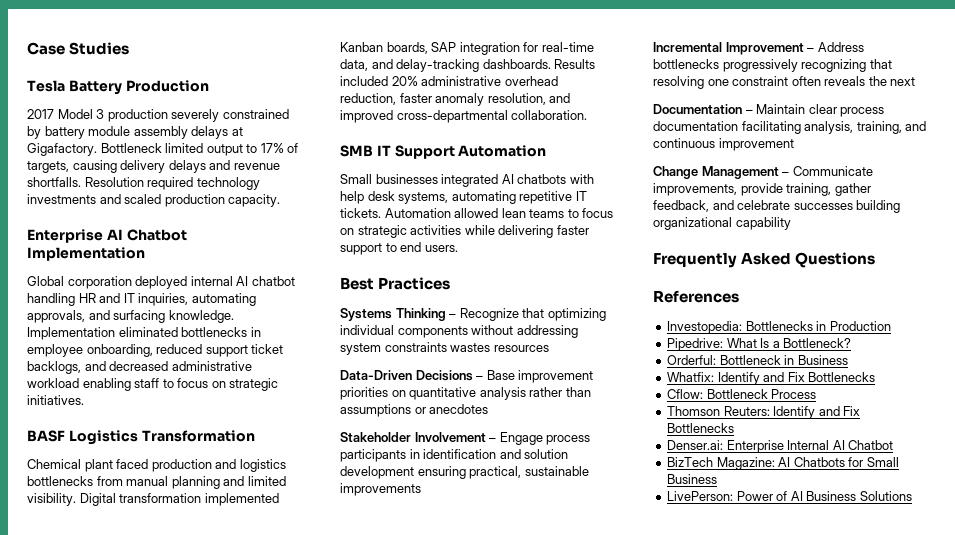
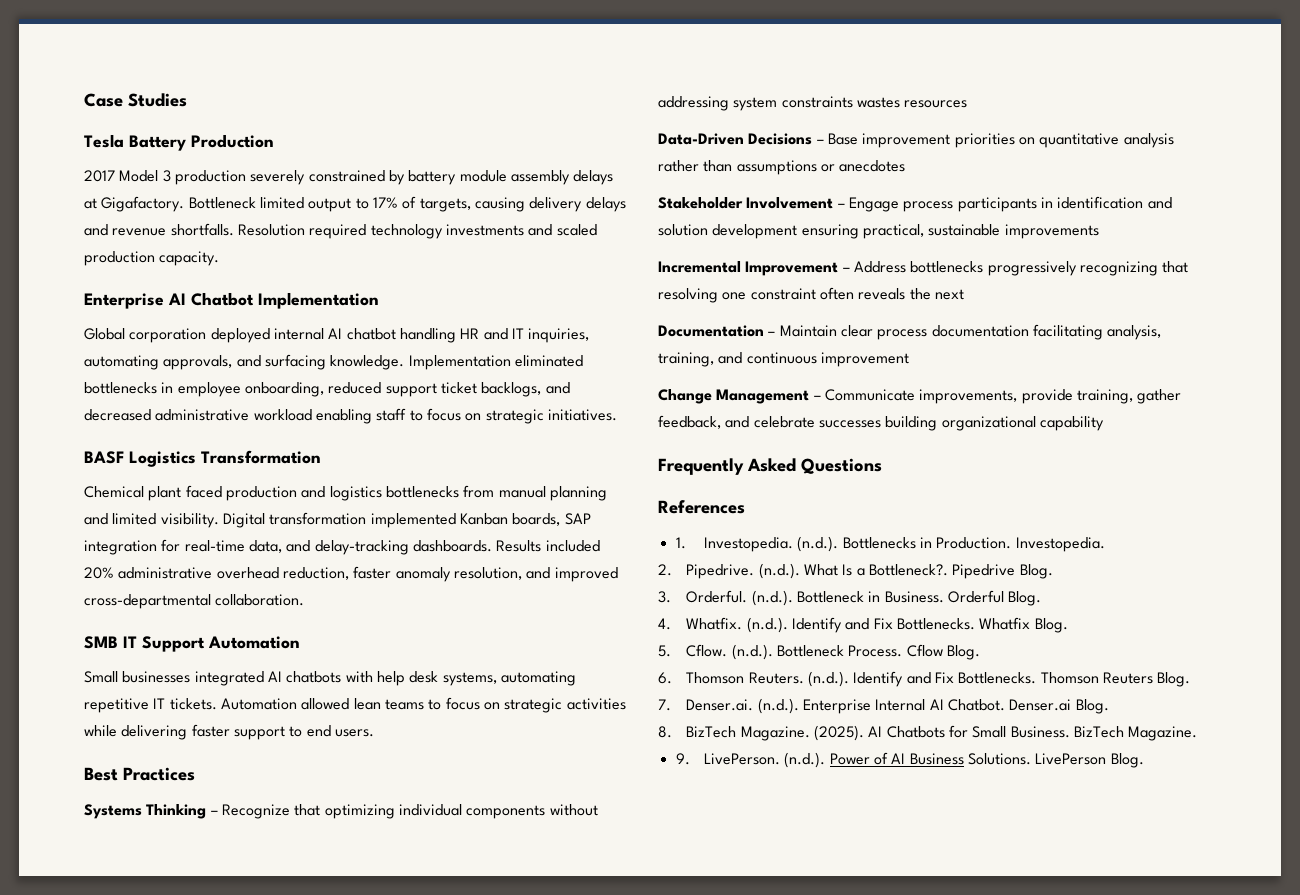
- Investopedia: Bottlenecks in Production
- Pipedrive: What Is a Bottleneck?
- Orderful: Bottleneck in Business
- Whatfix: Identify and Fix Bottlenecks
- Cflow: Bottleneck Process
- Thomson Reuters: Identify and Fix Bottlenecks
- Denser.ai: Enterprise Internal AI Chatbot
- BizTech Magazine: AI Chatbots for Small Business
- LivePerson: Power of AI Business Solutions
+ 1. Investopedia. (n.d.). Bottlenecks in Production. Investopedia.
+ 2. Pipedrive. (n.d.). What Is a Bottleneck?. Pipedrive Blog.
+ 3. Orderful. (n.d.). Bottleneck in Business. Orderful Blog.
+ 4. Whatfix. (n.d.). Identify and Fix Bottlenecks. Whatfix Blog.
+ 5. Cflow. (n.d.). Bottleneck Process. Cflow Blog.
+ 6. Thomson Reuters. (n.d.). Identify and Fix Bottlenecks. Thomson Reuters Blog.
+ 7. Denser.ai. (n.d.). Enterprise Internal AI Chatbot. Denser.ai Blog.
+ 8. BizTech Magazine. (2025). AI Chatbots for Small Business. BizTech Magazine.
+ 9. LivePerson. (n.d.). Power of AI Business Solutions. LivePerson Blog.

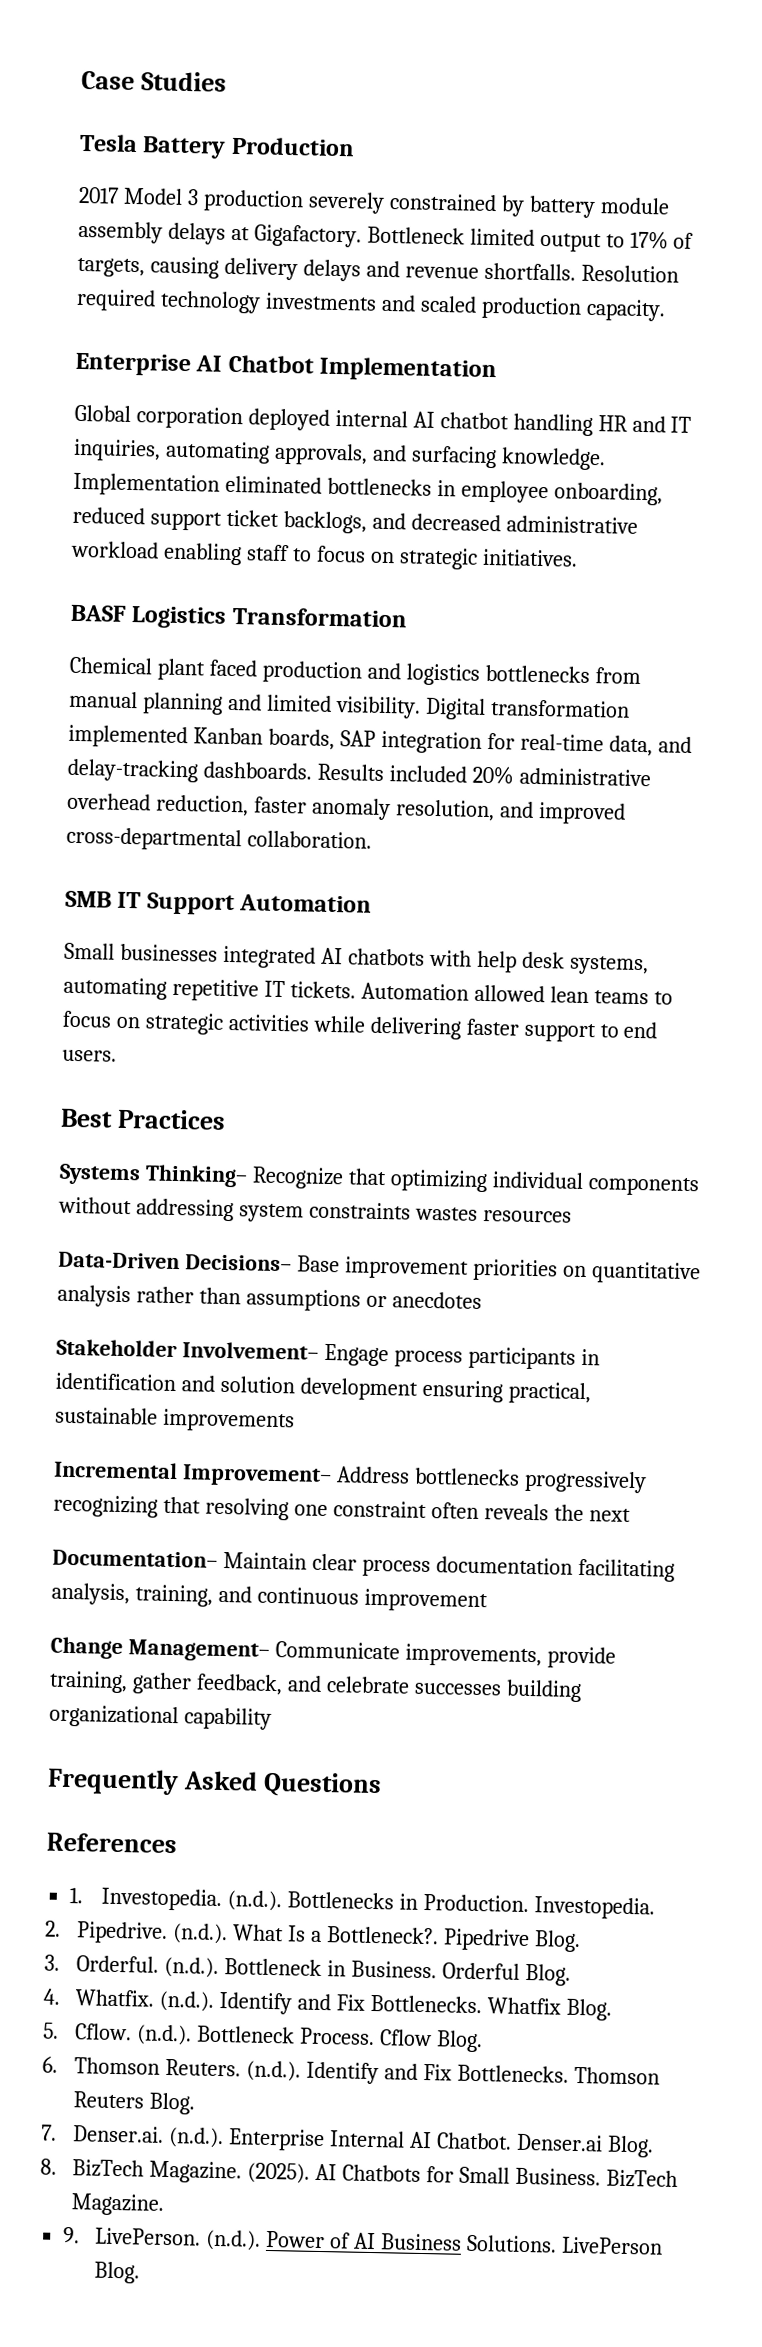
- Systems Thinking – Recognize that optimizing individual components without addressing system constraints wastes resources
+ Systems Thinking– Recognize that optimizing individual components without addressing system constraints wastes resources
- Data-Driven Decisions – Base improvement priorities on quantitative analysis rather than assumptions or anecdotes
+ Data-Driven Decisions– Base improvement priorities on quantitative analysis rather than assumptions or anecdotes
- Stakeholder Involvement – Engage process participants in identification and solution development ensuring practical, sustainable improvements
+ Stakeholder Involvement– Engage process participants in identification and solution development ensuring practical, sustainable improvements
- Incremental Improvement – Address bottlenecks progressively recognizing that resolving one constraint often reveals the next
+ Incremental Improvement– Address bottlenecks progressively recognizing that resolving one constraint often reveals the next
- Documentation – Maintain clear process documentation facilitating analysis, training, and continuous improvement
+ Documentation– Maintain clear process documentation facilitating analysis, training, and continuous improvement
- Change Management – Communicate improvements, provide training, gather feedback, and celebrate successes building organizational capability
+ Change Management– Communicate improvements, provide training, gather feedback, and celebrate successes building organizational capability

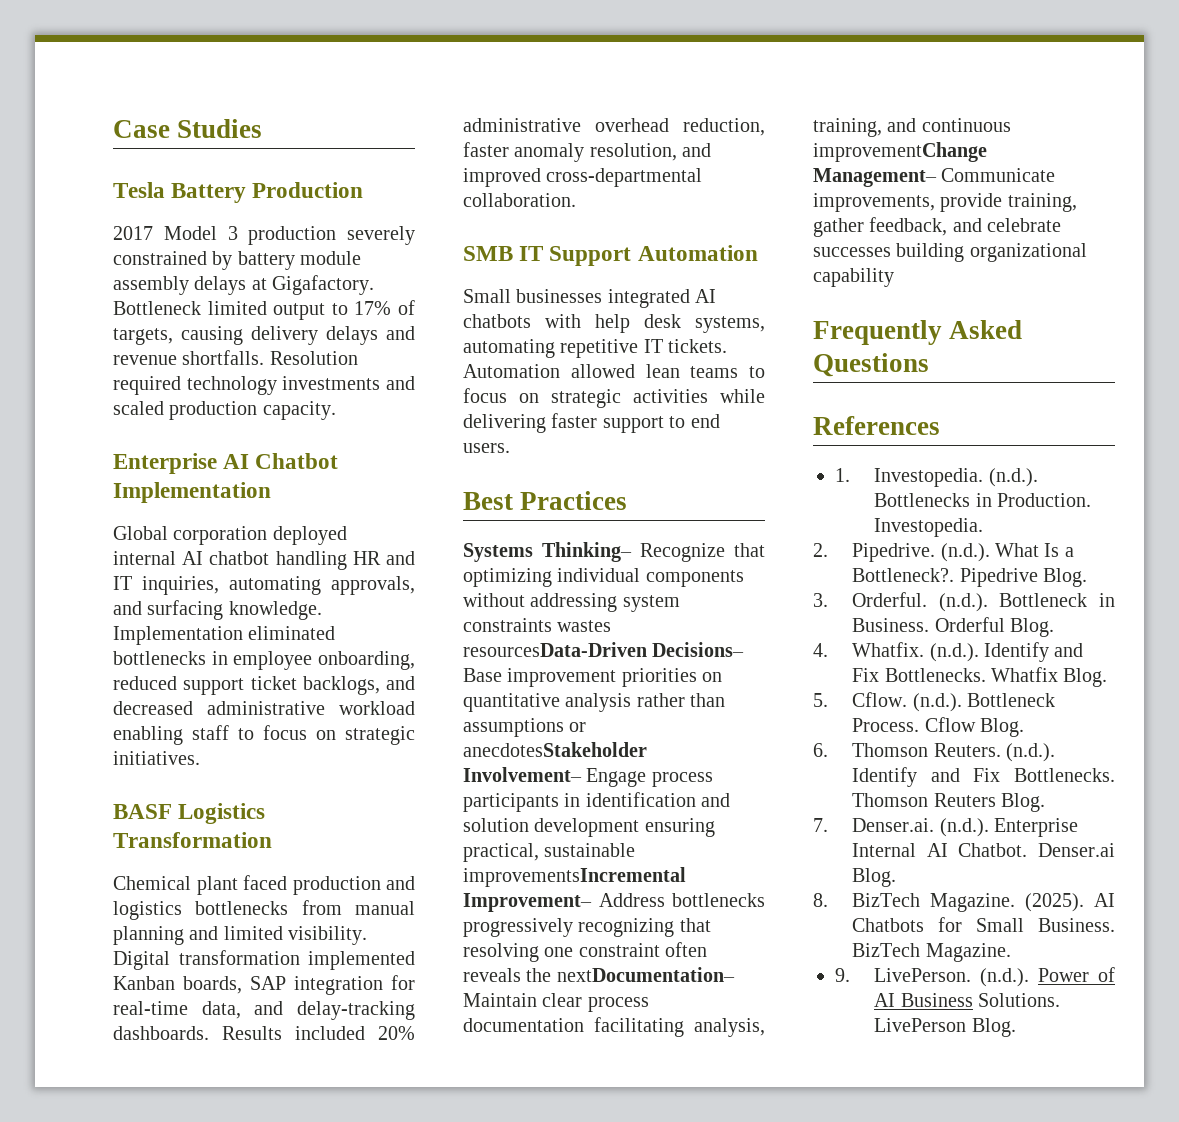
- Systems Thinking– Recognize that optimizing individual components without addressing system constraints wastes resources
- Data-Driven Decisions– Base improvement priorities on quantitative analysis rather than assumptions or anecdotes
- Stakeholder Involvement– Engage process participants in identification and solution development ensuring practical, sustainable improvements
- Incremental Improvement– Address bottlenecks progressively recognizing that resolving one constraint often reveals the next
- Documentation– Maintain clear process documentation facilitating analysis, training, and continuous improvement
- Change Management– Communicate improvements, provide training, gather feedback, and celebrate successes building organizational capability
+ Systems Thinking– Recognize that optimizing individual components without addressing system constraints wastes resourcesData-Driven Decisions– Base improvement priorities on quantitative analysis rather than assumptions or anecdotesStakeholder Involvement– Engage process participants in identification and solution development ensuring practical, sustainable improvementsIncremental Improvement– Address bottlenecks progressively recognizing that resolving one constraint often reveals the nextDocumentation– Maintain clear process documentation facilitating analysis, training, and continuous improvementChange Management– Communicate improvements, provide training, gather feedback, and celebrate successes building organizational capability

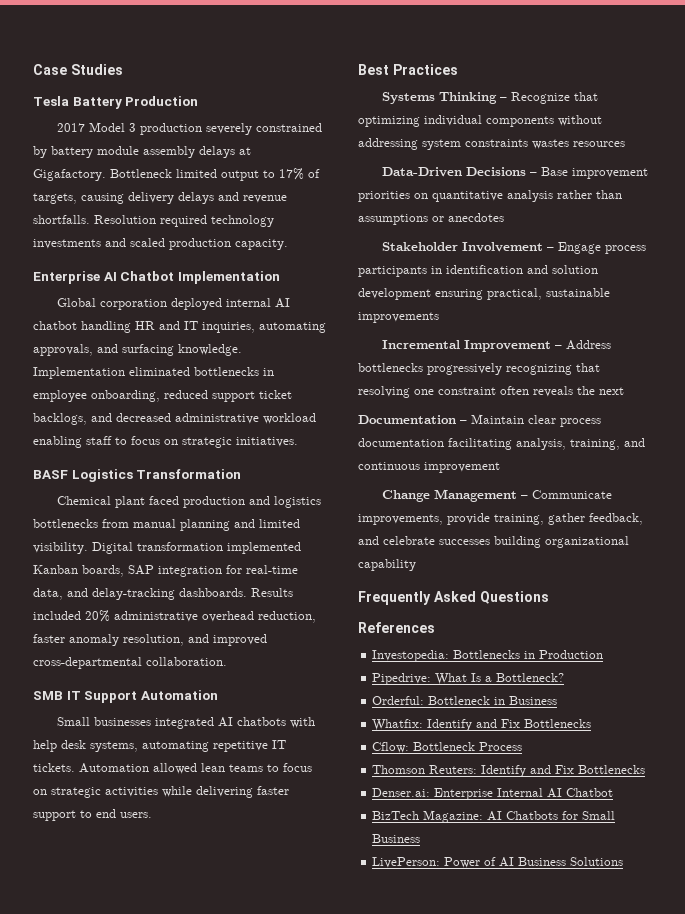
- Systems Thinking– Recognize that optimizing individual components without addressing system constraints wastes resourcesData-Driven Decisions– Base improvement priorities on quantitative analysis rather than assumptions or anecdotesStakeholder Involvement– Engage process participants in identification and solution development ensuring practical, sustainable improvementsIncremental Improvement– Address bottlenecks progressively recognizing that resolving one constraint often reveals the nextDocumentation– Maintain clear process documentation facilitating analysis, training, and continuous improvementChange Management– Communicate improvements, provide training, gather feedback, and celebrate successes building organizational capability
+ Systems Thinking – Recognize that optimizing individual components without addressing system constraints wastes resources
+ Data-Driven Decisions – Base improvement priorities on quantitative analysis rather than assumptions or anecdotes
+ Stakeholder Involvement – Engage process participants in identification and solution development ensuring practical, sustainable improvements
+ Incremental Improvement – Address bottlenecks progressively recognizing that resolving one constraint often reveals the next
+ Documentation – Maintain clear process documentation facilitating analysis, training, and continuous improvement
+ Change Management – Communicate improvements, provide training, gather feedback, and celebrate successes building organizational capability
- 1. Investopedia. (n.d.). Bottlenecks in Production. Investopedia.
- 2. Pipedrive. (n.d.). What Is a Bottleneck?. Pipedrive Blog.
- 3. Orderful. (n.d.). Bottleneck in Business. Orderful Blog.
- 4. Whatfix. (n.d.). Identify and Fix Bottlenecks. Whatfix Blog.
- 5. Cflow. (n.d.). Bottleneck Process. Cflow Blog.
- 6. Thomson Reuters. (n.d.). Identify and Fix Bottlenecks. Thomson Reuters Blog.
- 7. Denser.ai. (n.d.). Enterprise Internal AI Chatbot. Denser.ai Blog.
- 8. BizTech Magazine. (2025). AI Chatbots for Small Business. BizTech Magazine.
- 9. LivePerson. (n.d.). Power of AI Business Solutions. LivePerson Blog.
+ Investopedia: Bottlenecks in Production
+ Pipedrive: What Is a Bottleneck?
+ Orderful: Bottleneck in Business
+ Whatfix: Identify and Fix Bottlenecks
+ Cflow: Bottleneck Process
+ Thomson Reuters: Identify and Fix Bottlenecks
+ Denser.ai: Enterprise Internal AI Chatbot
+ BizTech Magazine: AI Chatbots for Small Business
+ LivePerson: Power of AI Business Solutions

